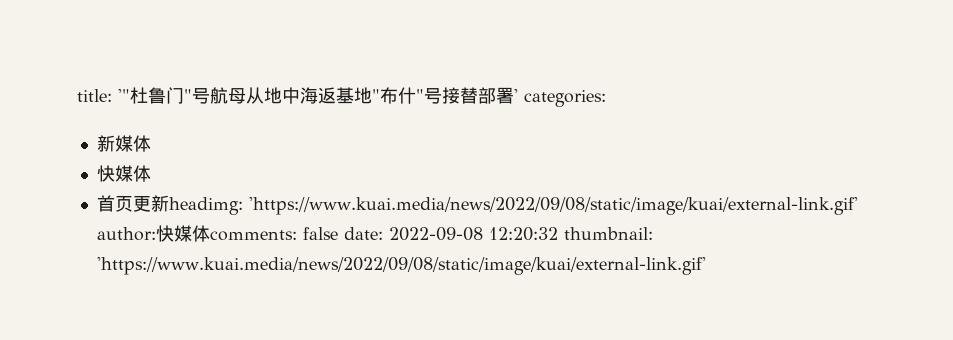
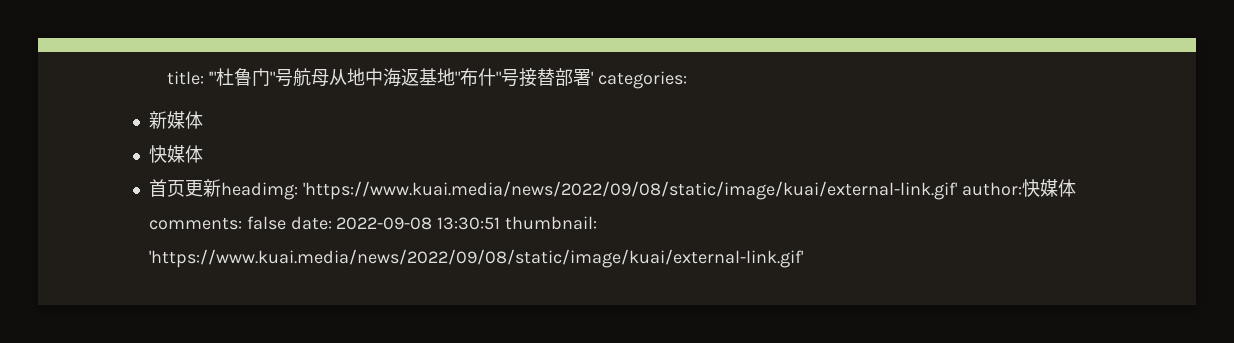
- 首页更新headimg: 'https://www.kuai.media/news/2022/09/08/static/image/kuai/external-link.gif' author:快媒体comments: false date: 2022-09-08 12:20:32 thumbnail: 'https://www.kuai.media/news/2022/09/08/static/image/kuai/external-link.gif'
+ 首页更新headimg: 'https://www.kuai.media/news/2022/09/08/static/image/kuai/external-link.gif' author:快媒体comments: false date: 2022-09-08 13:30:51 thumbnail: 'https://www.kuai.media/news/2022/09/08/static/image/kuai/external-link.gif'

